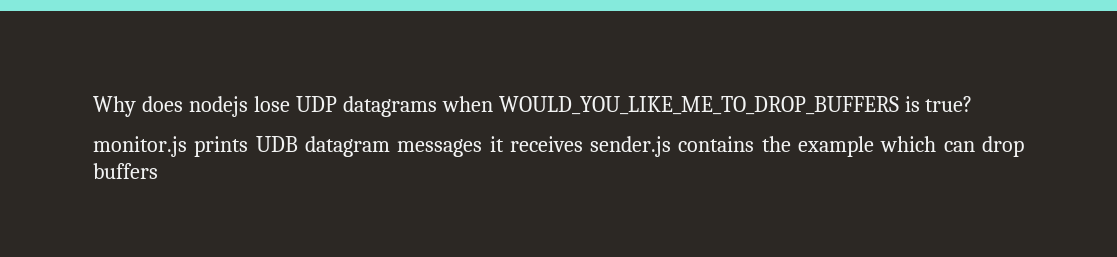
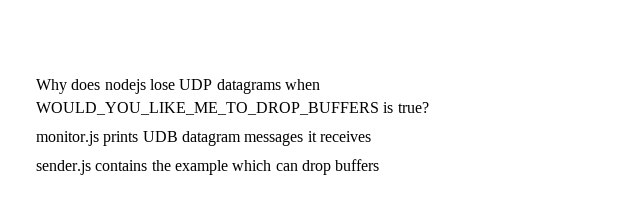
- monitor.js prints UDB datagram messages it receives sender.js contains the example which can drop buffers
+ monitor.js prints UDB datagram messages it receives
+ sender.js contains the example which can drop buffers

